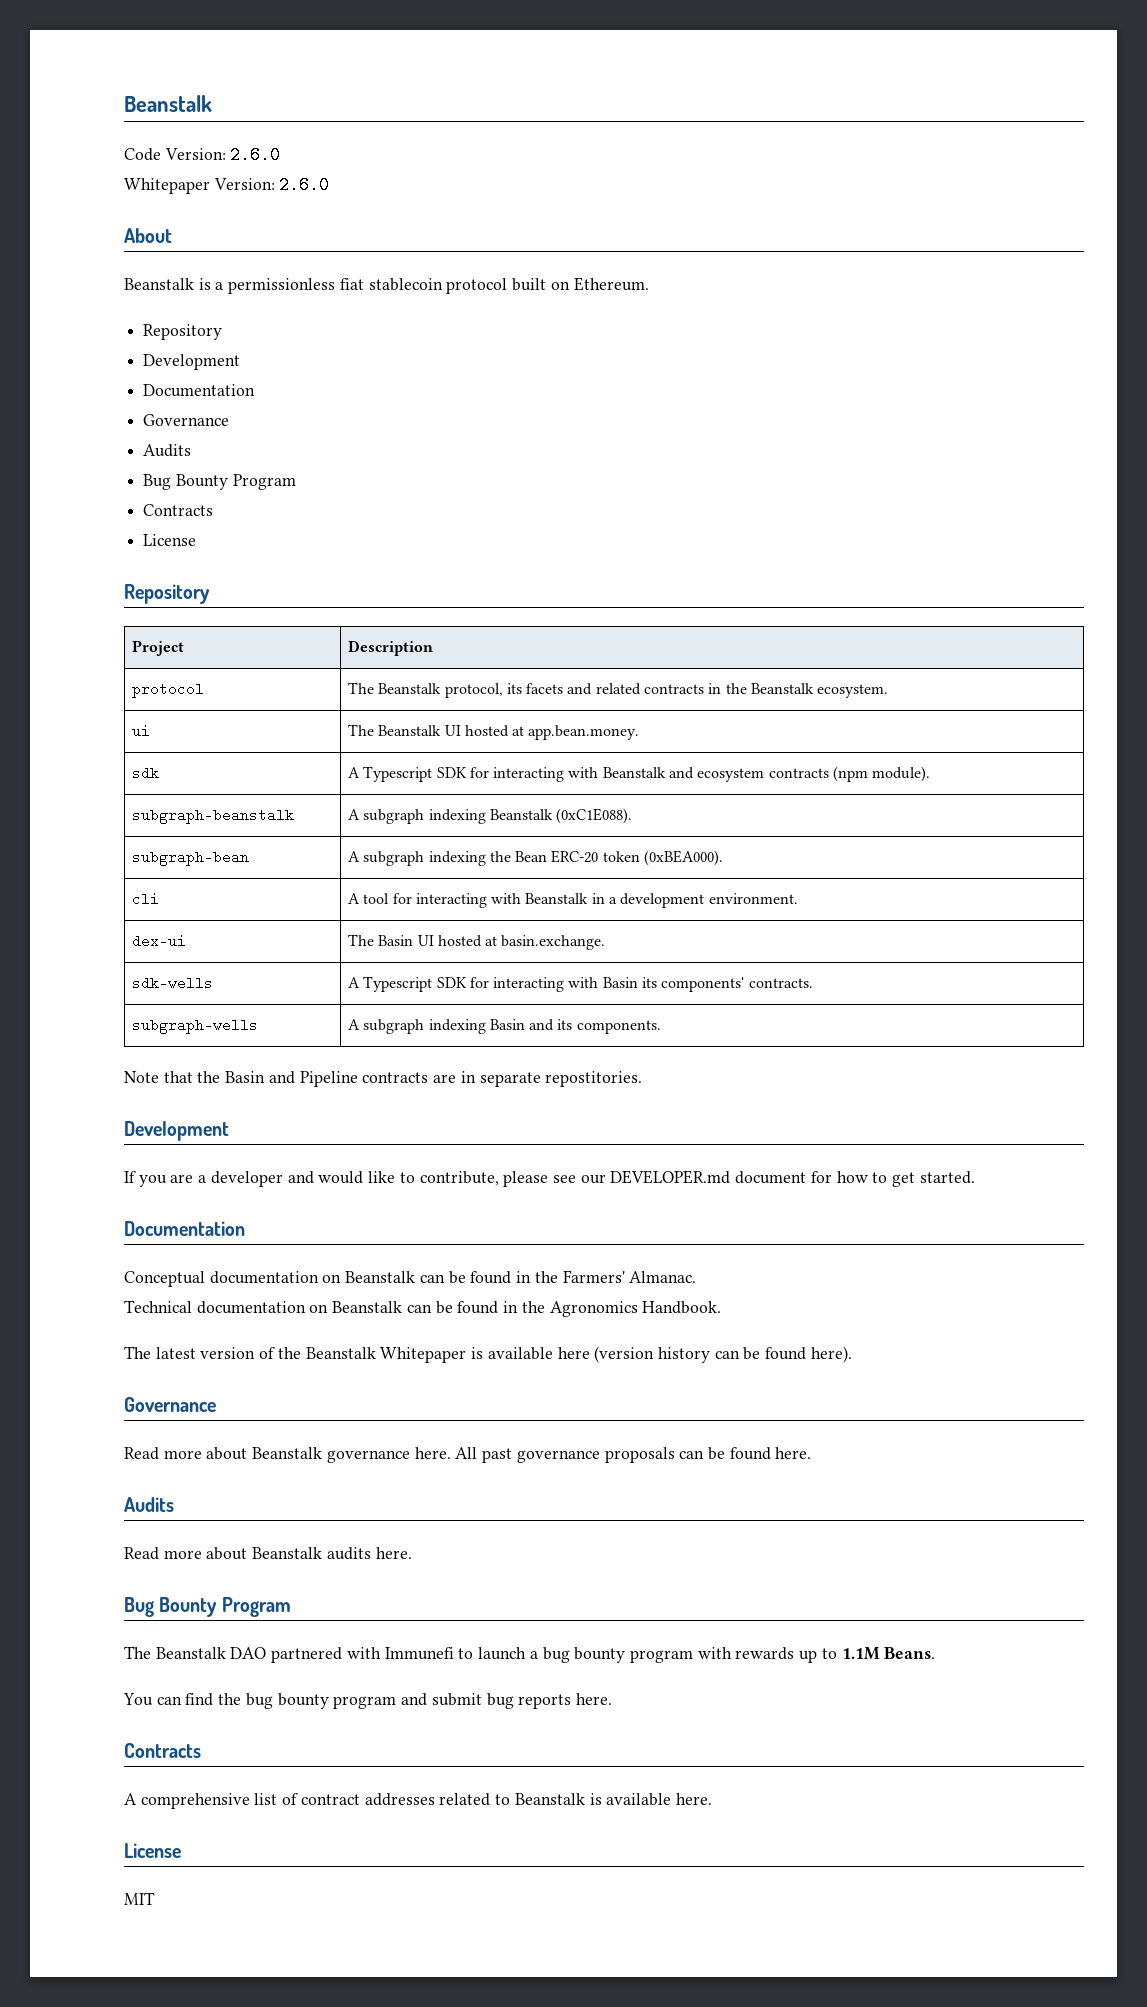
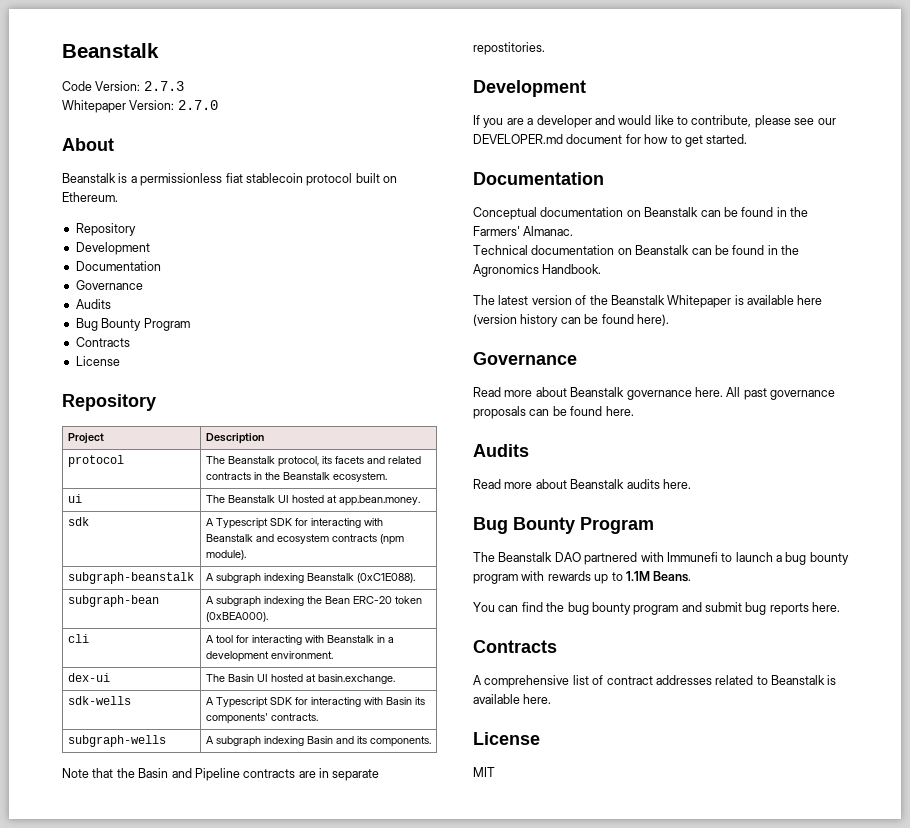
- Code Version: 2.6.0
+ Code Version: 2.7.3
- Whitepaper Version: 2.6.0
+ Whitepaper Version: 2.7.0

